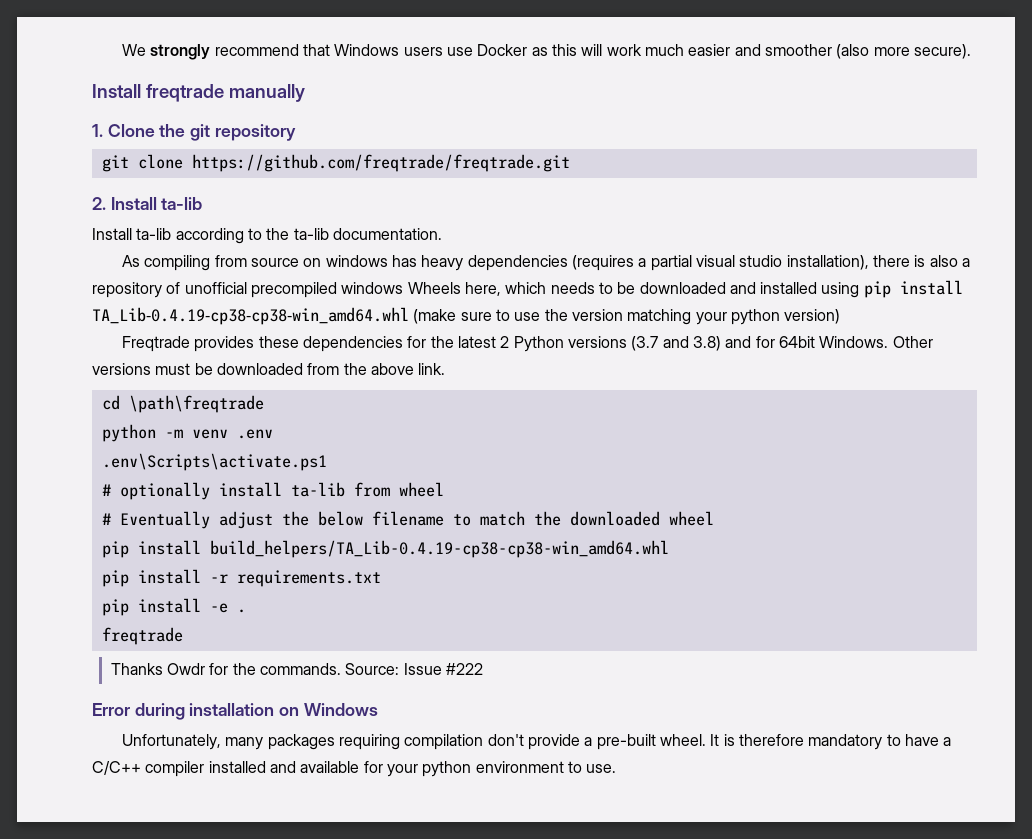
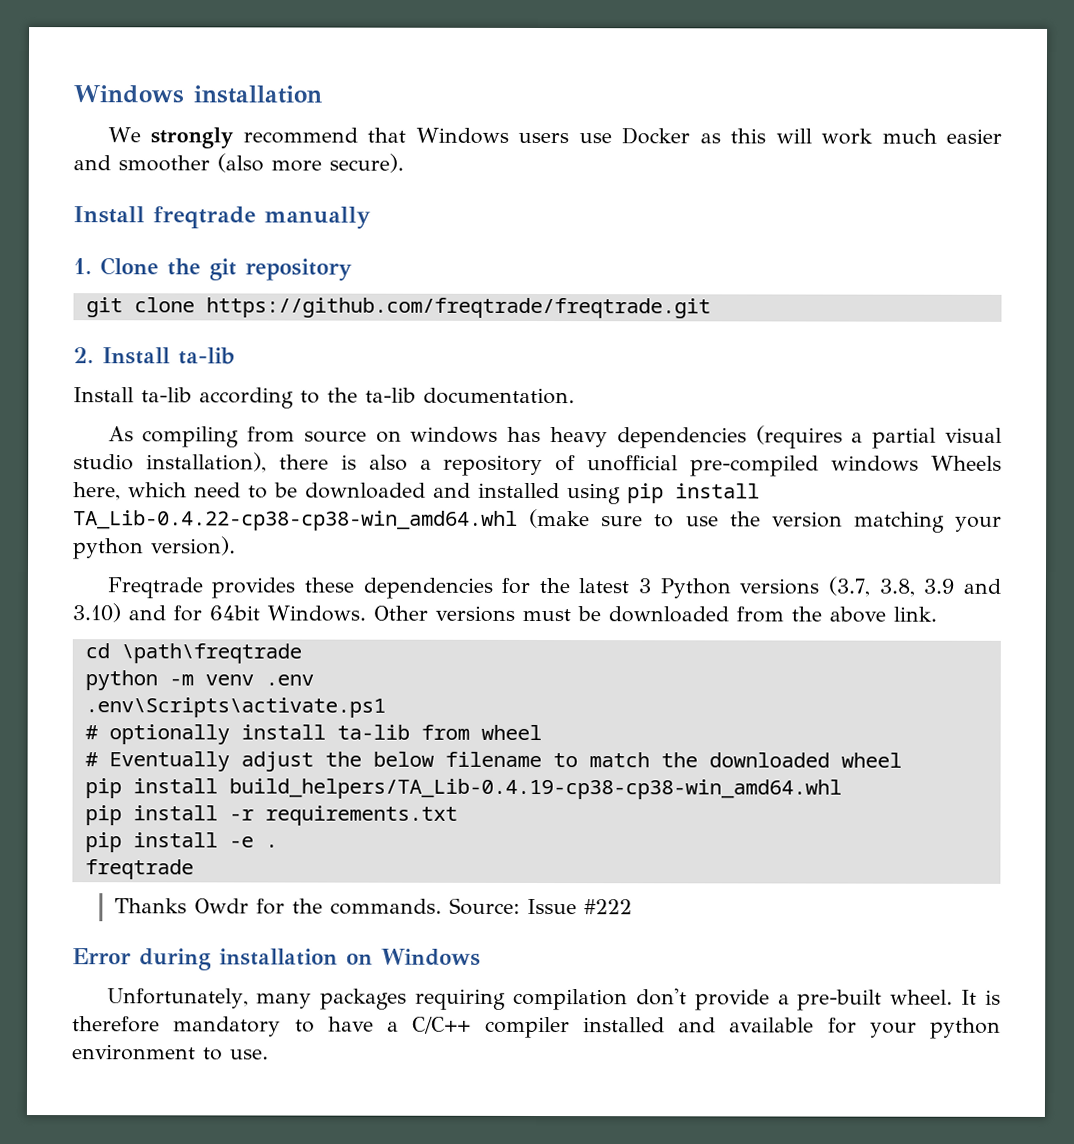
+ Windows installation
- As compiling from source on windows has heavy dependencies (requires a partial visual studio installation), there is also a repository of unofficial precompiled windows Wheels here, which needs to be downloaded and installed using pip install TA_Lib‑0.4.19‑cp38‑cp38‑win_amd64.whl (make sure to use the version matching your python version)
+ As compiling from source on windows has heavy dependencies (requires a partial visual studio installation), there is also a repository of unofficial pre-compiled windows Wheels here, which need to be downloaded and installed using pip install TA_Lib‑0.4.22‑cp38‑cp38‑win_amd64.whl (make sure to use the version matching your python version).
- Freqtrade provides these dependencies for the latest 2 Python versions (3.7 and 3.8) and for 64bit Windows.
+ Freqtrade provides these dependencies for the latest 3 Python versions (3.7, 3.8, 3.9 and 3.10) and for 64bit Windows.

